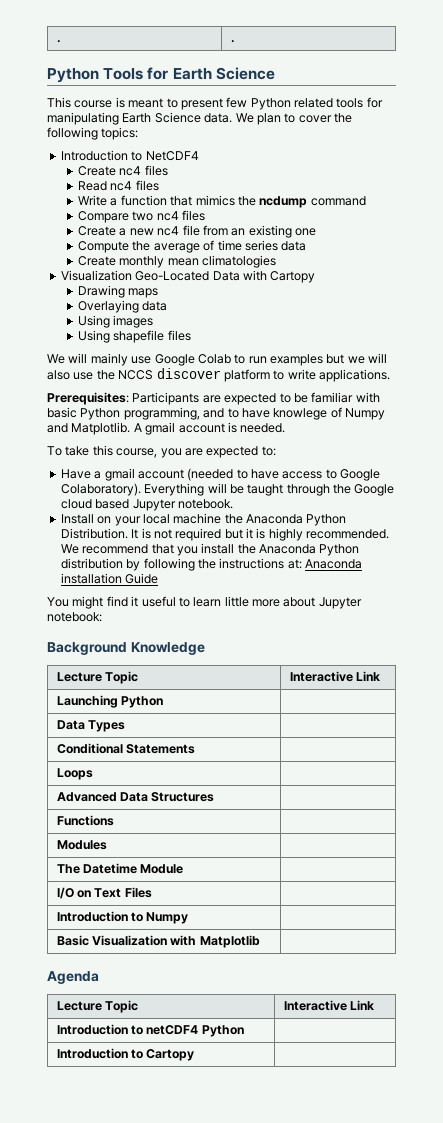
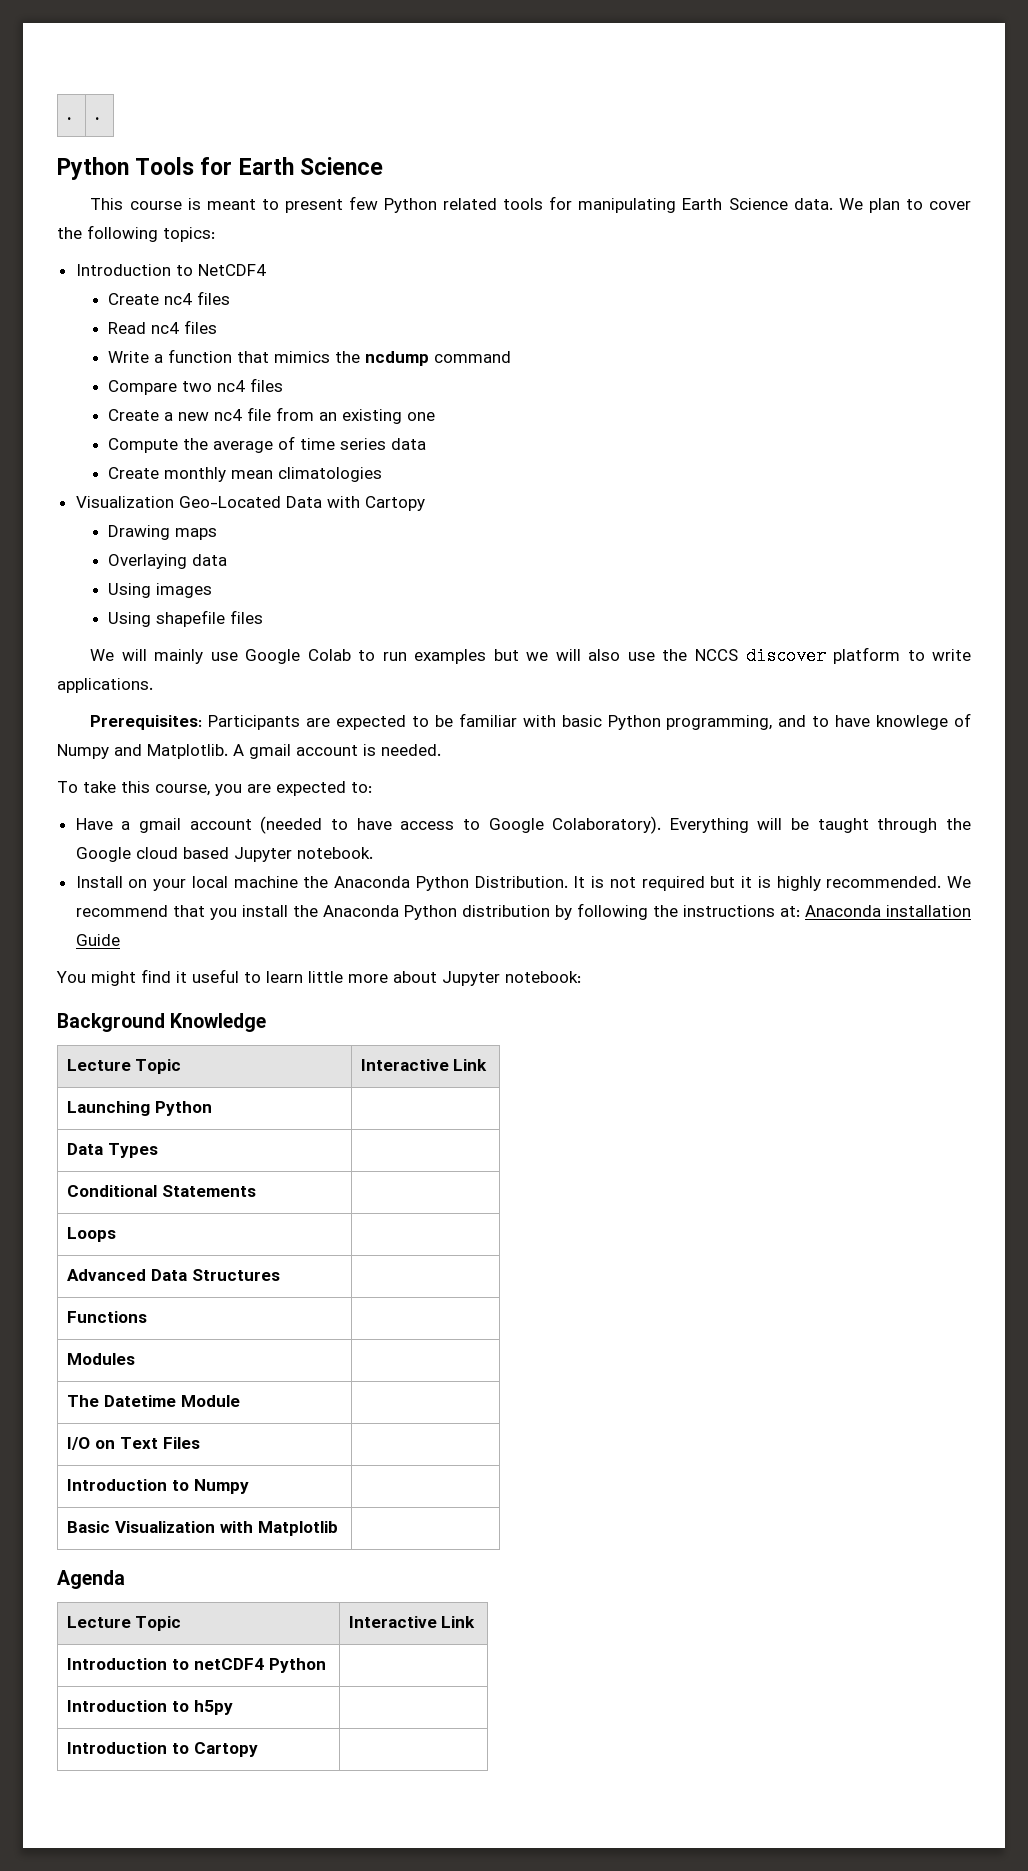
+ Introduction to h5py |

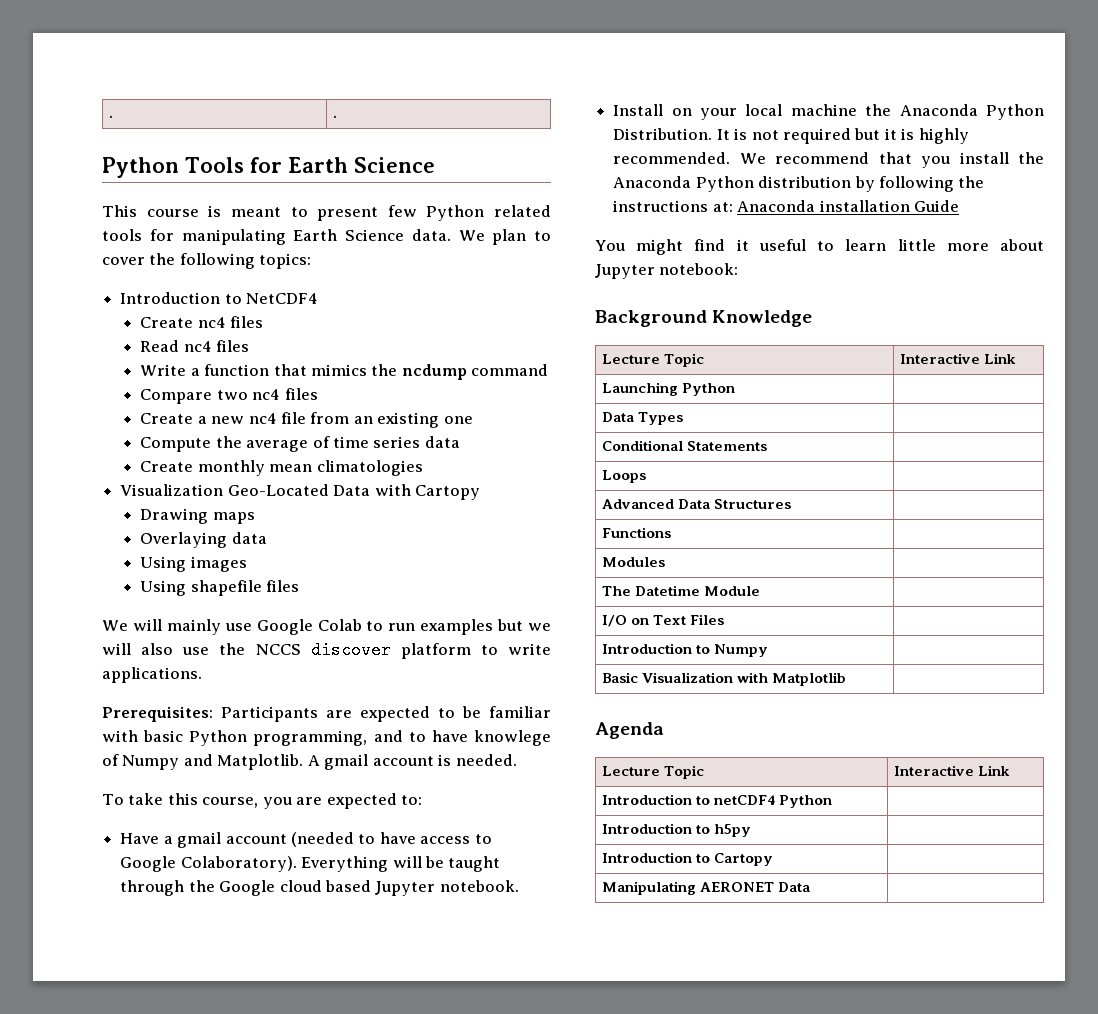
+ Manipulating AERONET Data |

